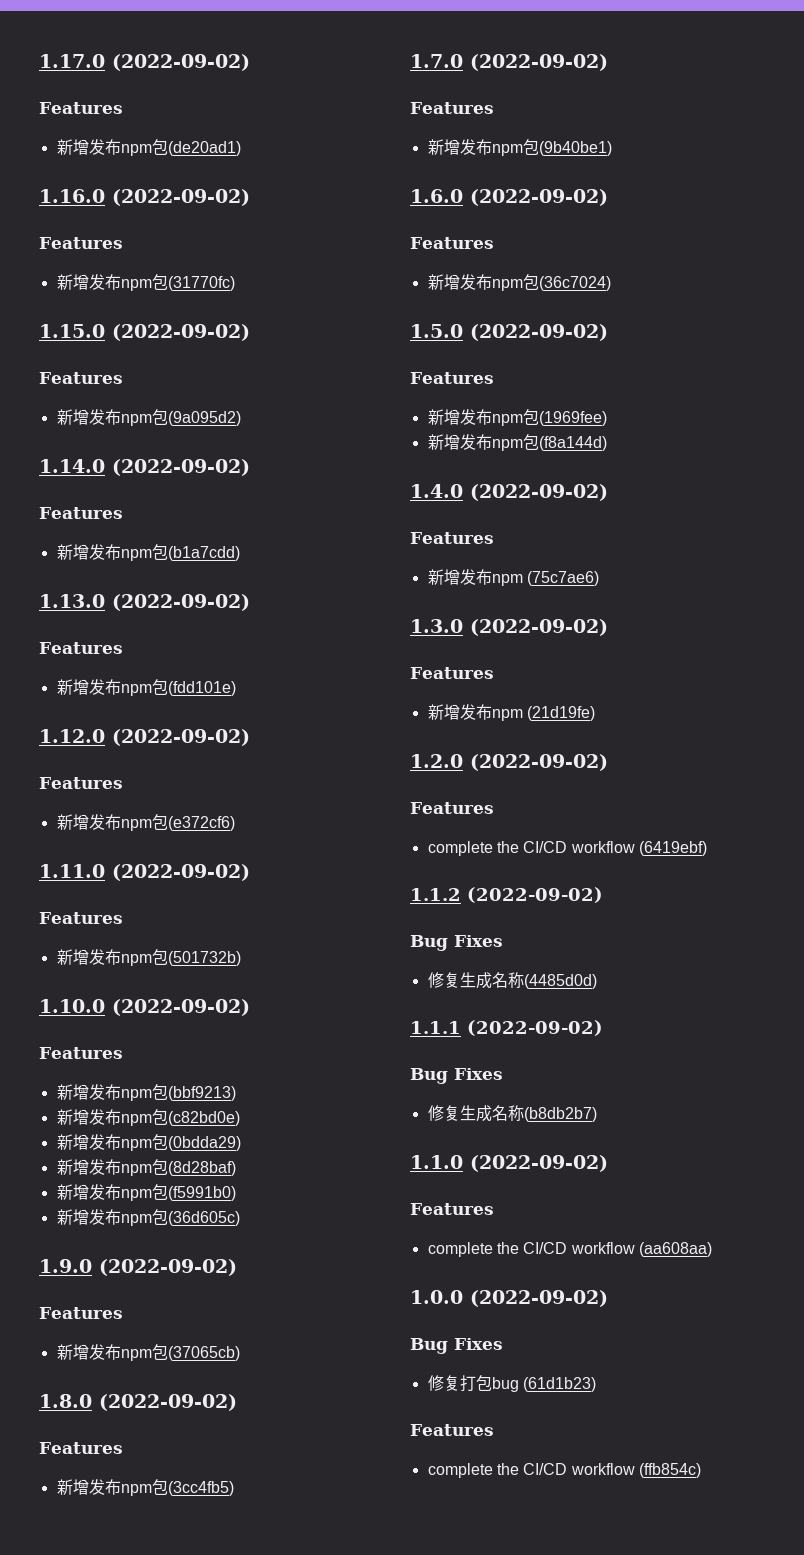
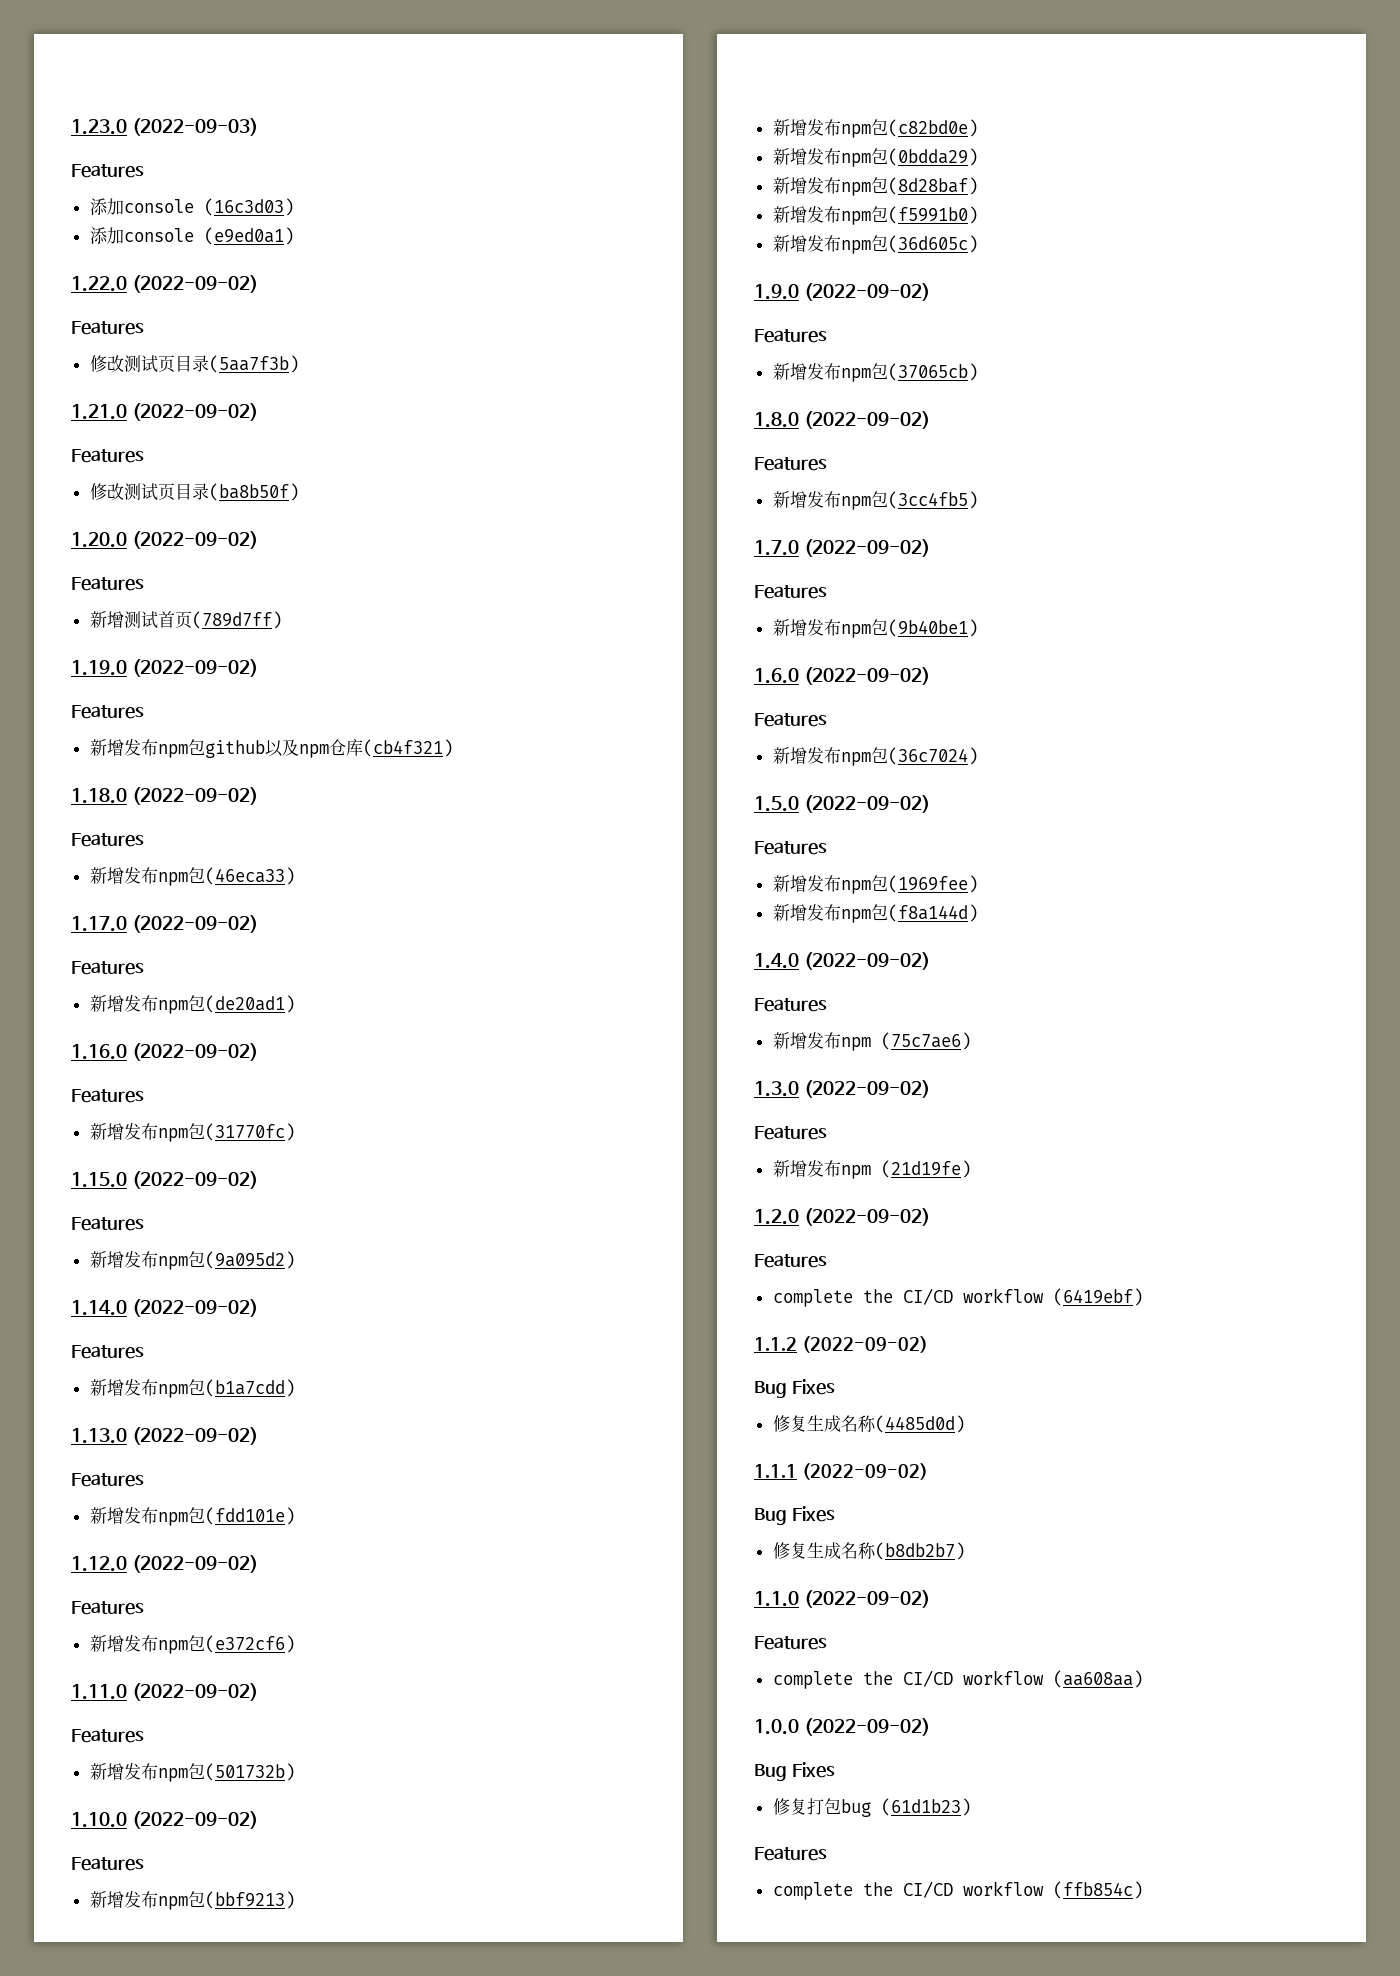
+ 1.23.0 (2022-09-03)
+ Features
+ 添加console (16c3d03)
+ 添加console (e9ed0a1)
+ 1.22.0 (2022-09-02)
+ Features
+ 修改测试页目录(5aa7f3b)
+ 1.21.0 (2022-09-02)
+ Features
+ 修改测试页目录(ba8b50f)
+ 1.20.0 (2022-09-02)
+ Features
+ 新增测试首页(789d7ff)
+ 1.19.0 (2022-09-02)
+ Features
+ 新增发布npm包github以及npm仓库(cb4f321)
+ 1.18.0 (2022-09-02)
+ Features
+ 新增发布npm包(46eca33)

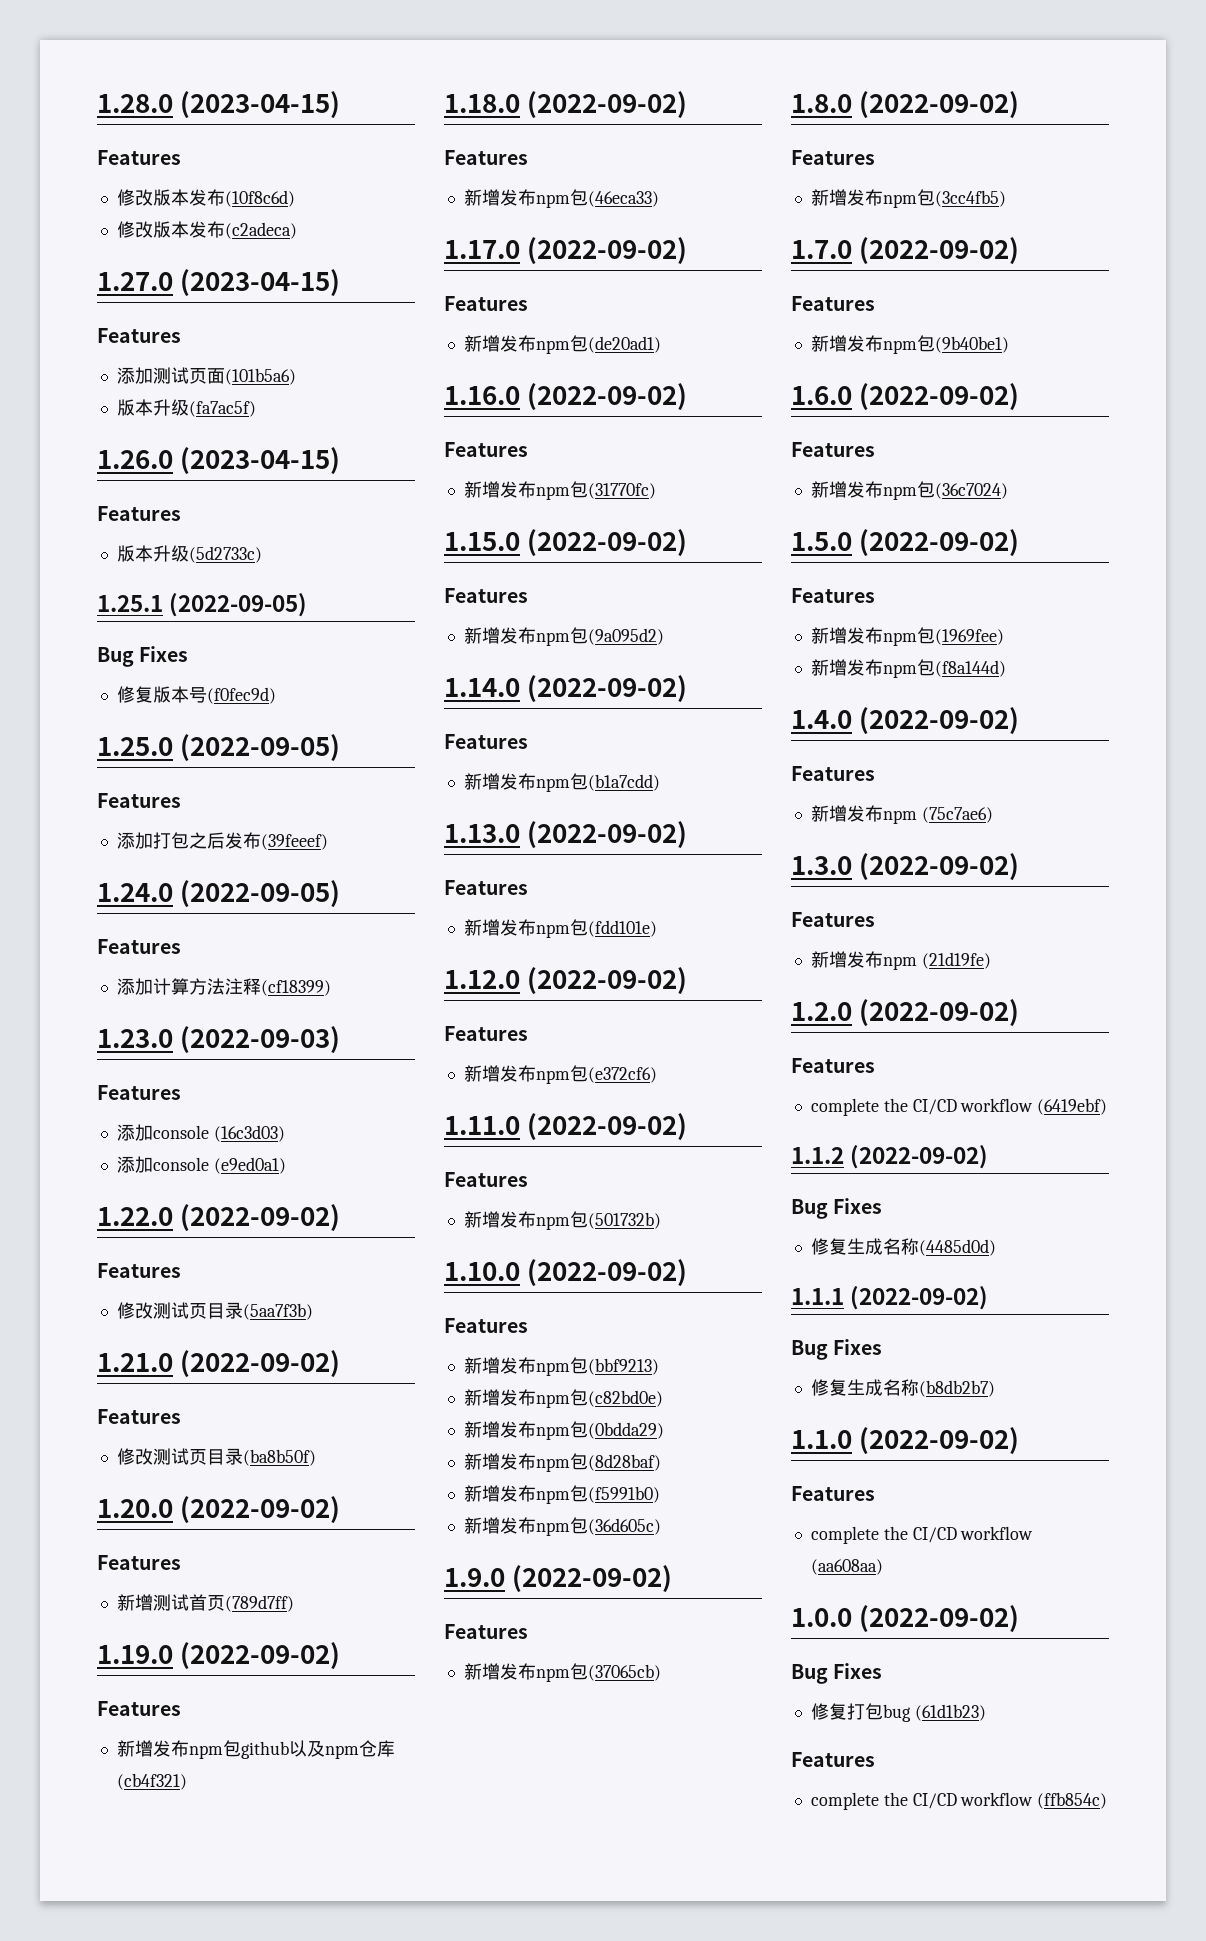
+ 1.28.0 (2023-04-15)
+ Features
+ 修改版本发布(10f8c6d)
+ 修改版本发布(c2adeca)
+ 1.27.0 (2023-04-15)
+ Features
+ 添加测试页面(101b5a6)
+ 版本升级(fa7ac5f)
+ 1.26.0 (2023-04-15)
+ Features
+ 版本升级(5d2733c)
+ 1.25.1 (2022-09-05)
+ Bug Fixes
+ 修复版本号(f0fec9d)
+ 1.25.0 (2022-09-05)
+ Features
+ 添加打包之后发布(39feeef)
+ 1.24.0 (2022-09-05)
+ Features
+ 添加计算方法注释(cf18399)

